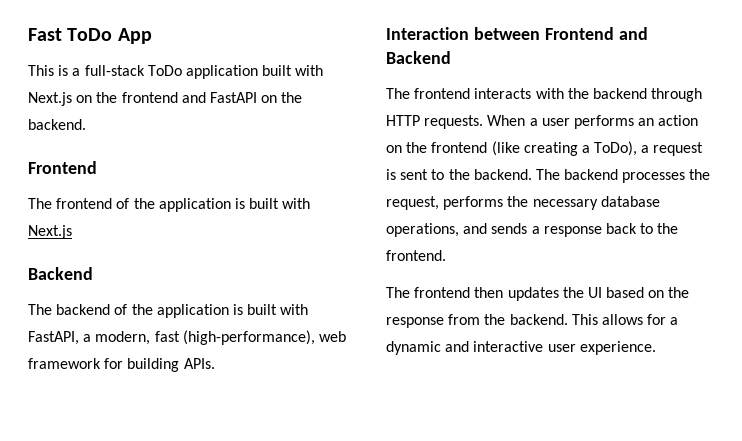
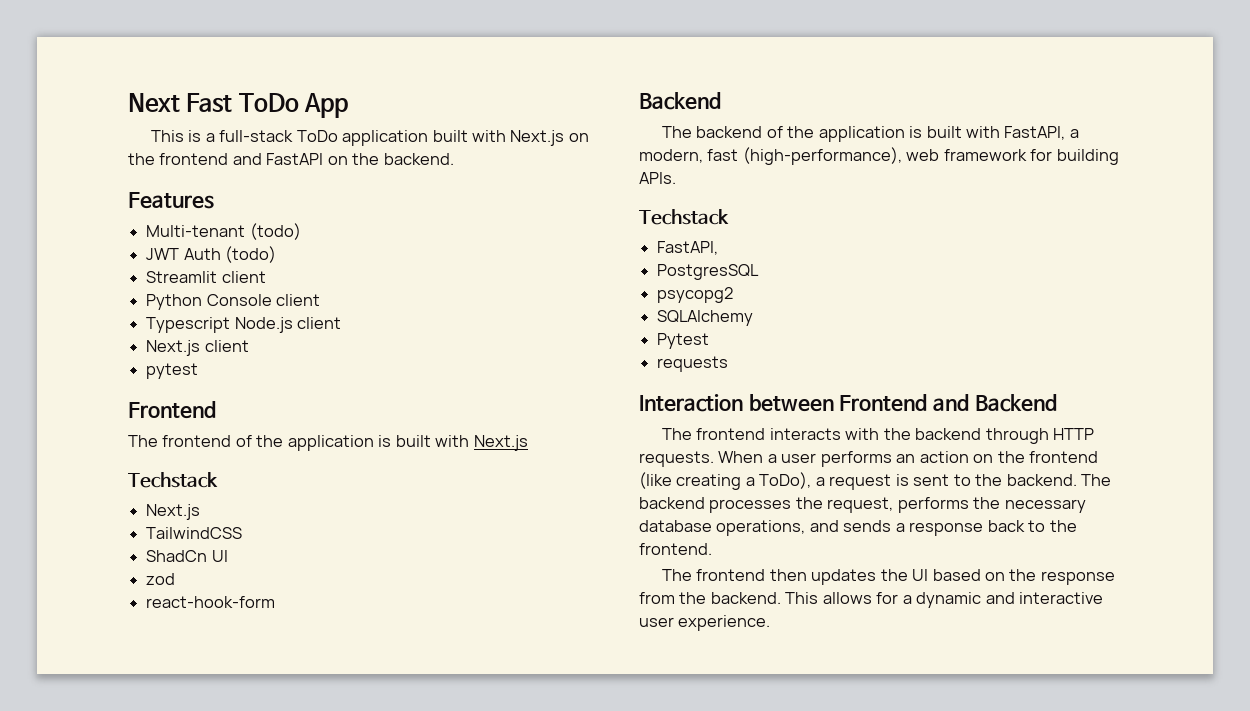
- Fast ToDo App
+ Next Fast ToDo App
+ Features
+ Multi-tenant (todo)
+ JWT Auth (todo)
+ Streamlit client
+ Python Console client
+ Typescript Node.js client
+ Next.js client
+ pytest
  The frontend of the application is built with Next.js
+ Techstack
+ Next.js
+ TailwindCSS
+ ShadCn UI
+ zod
+ react-hook-form
  The backend of the application is built with FastAPI, a modern, fast (high-performance), web framework for building APIs.
+ Techstack
+ FastAPI,
+ PostgresSQL
+ psycopg2
+ SQLAlchemy
+ Pytest
+ requests

